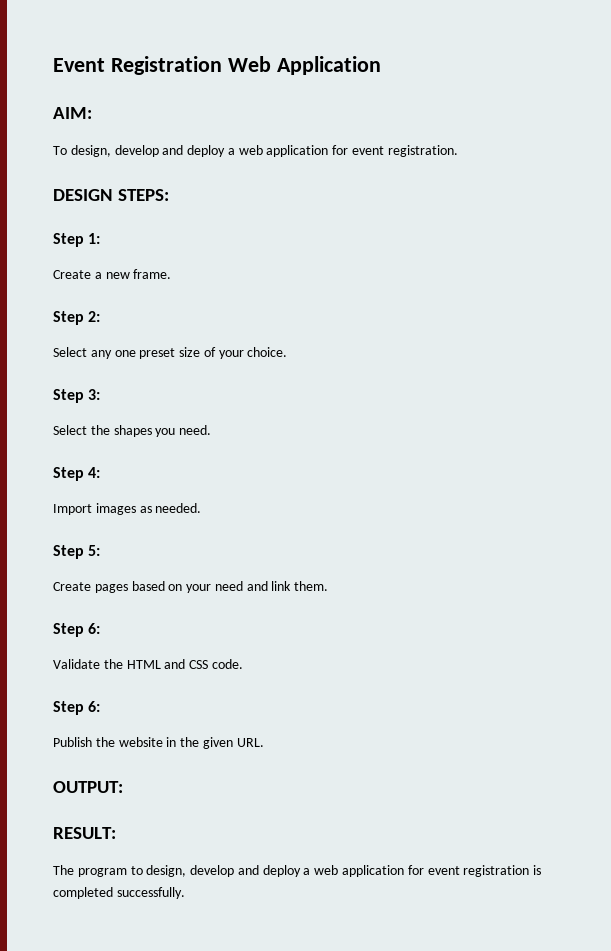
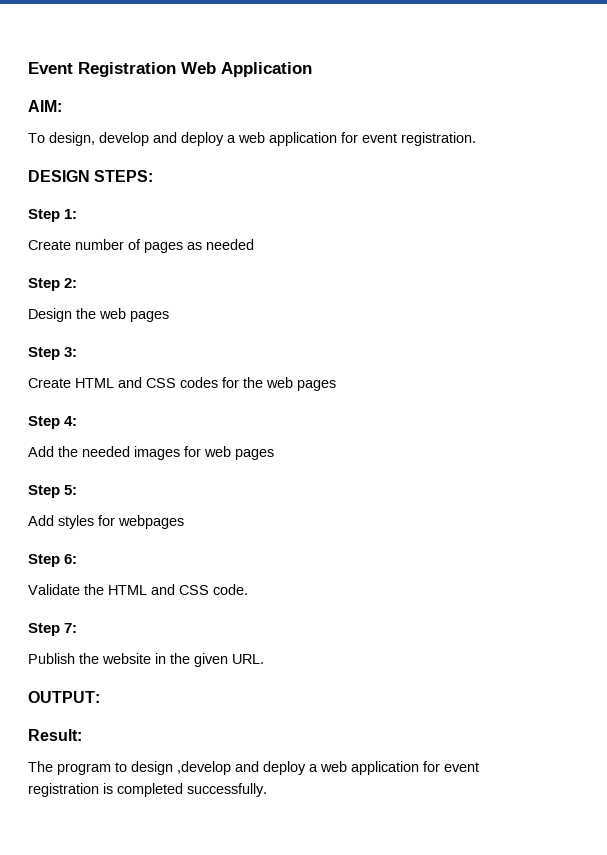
- Create a new frame.
+ Create number of pages as needed
  Step 2:
- Select any one preset size of your choice.
+ Design the web pages
  Step 3:
- Select the shapes you need.
+ Create HTML and CSS codes for the web pages
  Step 4:
- Import images as needed.
+ Add the needed images for web pages
  Step 5:
- Create pages based on your need and link them.
+ Add styles for webpages
  Validate the HTML and CSS code.
- Step 6:
+ Step 7:
- RESULT:
+ Result:
- The program to design, develop and deploy a web application for event registration is completed successfully.
+ The program to design ,develop and deploy a web application for event registration is completed successfully.

